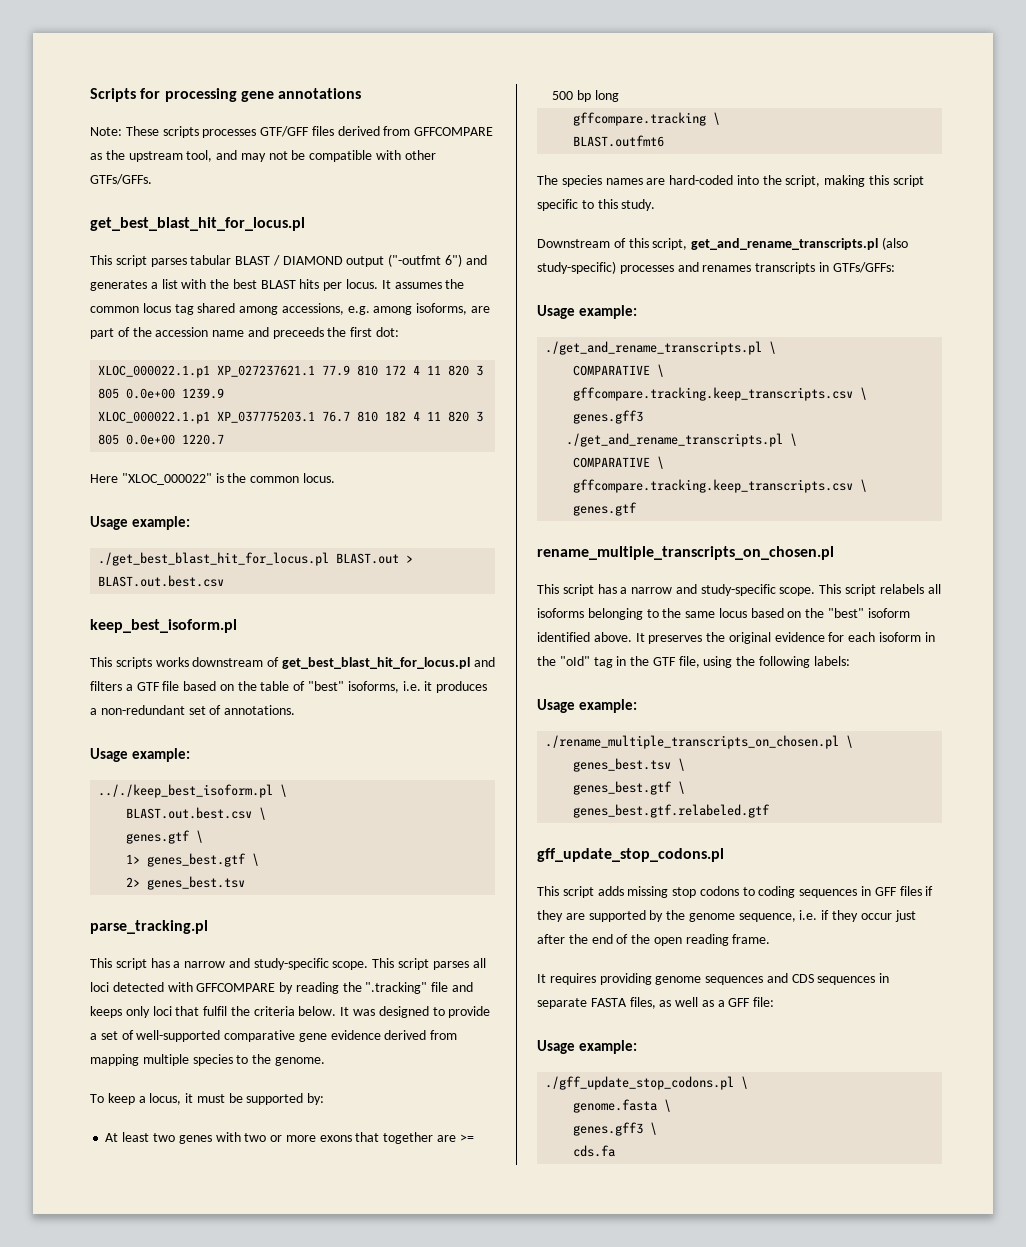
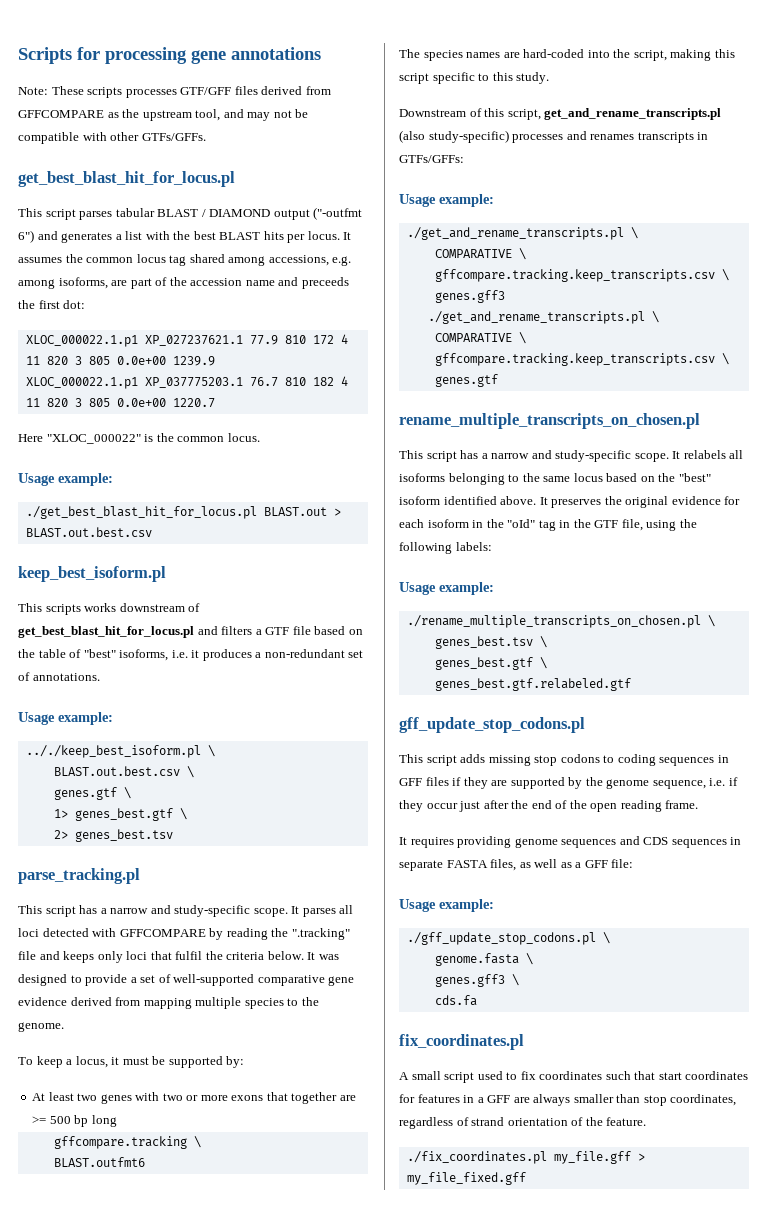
- This script parses all loci detected with GFFCOMPARE by reading the ".tracking" file and keeps only loci that fulfil the criteria below.
+ It parses all loci detected with GFFCOMPARE by reading the ".tracking" file and keeps only loci that fulfil the criteria below.
- This script relabels all isoforms belonging to the same locus based on the "best" isoform identified above.
+ It relabels all isoforms belonging to the same locus based on the "best" isoform identified above.
+ fix_coordinates.pl
+ A small script used to fix coordinates such that start coordinates for features in a GFF are always smaller than stop coordinates, regardless of strand orientation of the feature.
+ ./fix_coordinates.pl my_file.gff > my_file_fixed.gff

